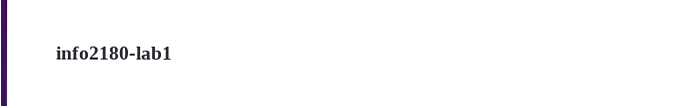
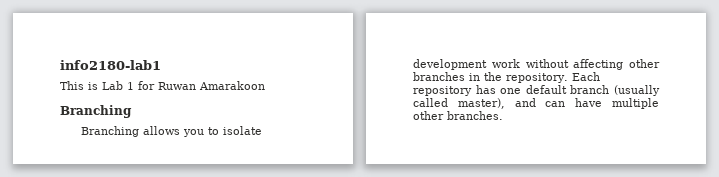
+ This is Lab 1 for Ruwan Amarakoon
+ Branching
+ Branching allows you to isolate development work without affecting other branches in the repository. Each repository has one default branch (usually called master), and can have multiple other branches.

